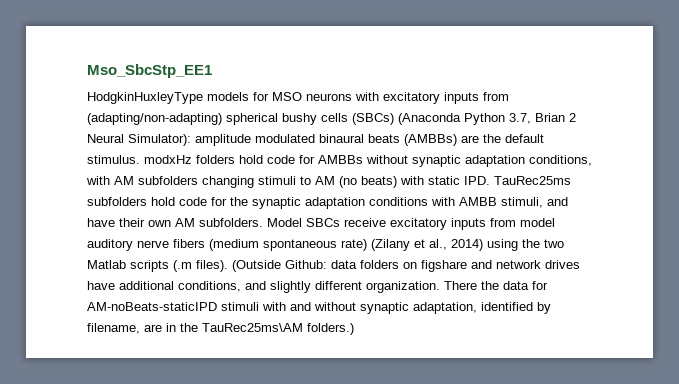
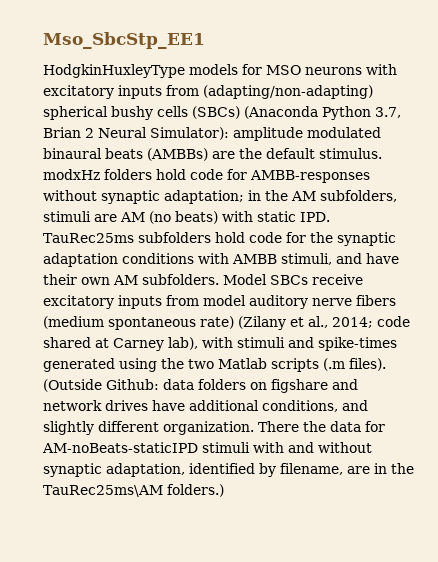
- HodgkinHuxleyType models for MSO neurons with excitatory inputs from (adapting/non-adapting) spherical bushy cells (SBCs) (Anaconda Python 3.7, Brian 2 Neural Simulator): amplitude modulated binaural beats (AMBBs) are the default stimulus. modxHz folders hold code for AMBBs without synaptic adaptation conditions, with AM subfolders changing stimuli to AM (no beats) with static IPD. TauRec25ms subfolders hold code for the synaptic adaptation conditions with AMBB stimuli, and have their own AM subfolders.
+ HodgkinHuxleyType models for MSO neurons with excitatory inputs from (adapting/non-adapting) spherical bushy cells (SBCs) (Anaconda Python 3.7, Brian 2 Neural Simulator): amplitude modulated binaural beats (AMBBs) are the default stimulus. modxHz folders hold code for AMBB-responses without synaptic adaptation; in the AM subfolders, stimuli are AM (no beats) with static IPD. TauRec25ms subfolders hold code for the synaptic adaptation conditions with AMBB stimuli, and have their own AM subfolders.
- Model SBCs receive excitatory inputs from model auditory nerve fibers (medium spontaneous rate) (Zilany et al., 2014) using the two Matlab scripts (.m files).
+ Model SBCs receive excitatory inputs from model auditory nerve fibers (medium spontaneous rate) (Zilany et al., 2014; code shared at Carney lab), with stimuli and spike-times generated using the two Matlab scripts (.m files).

